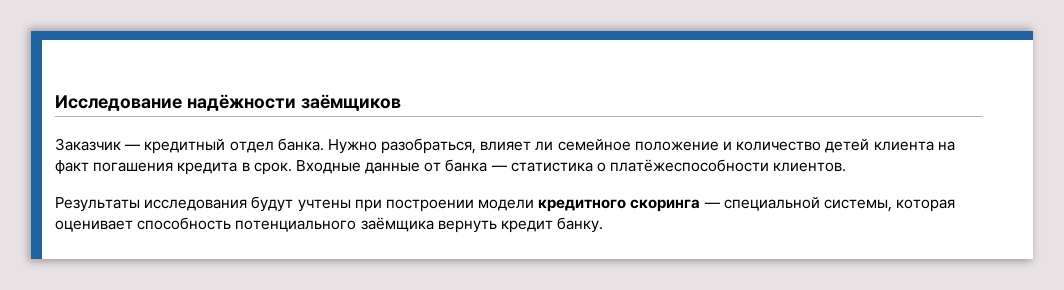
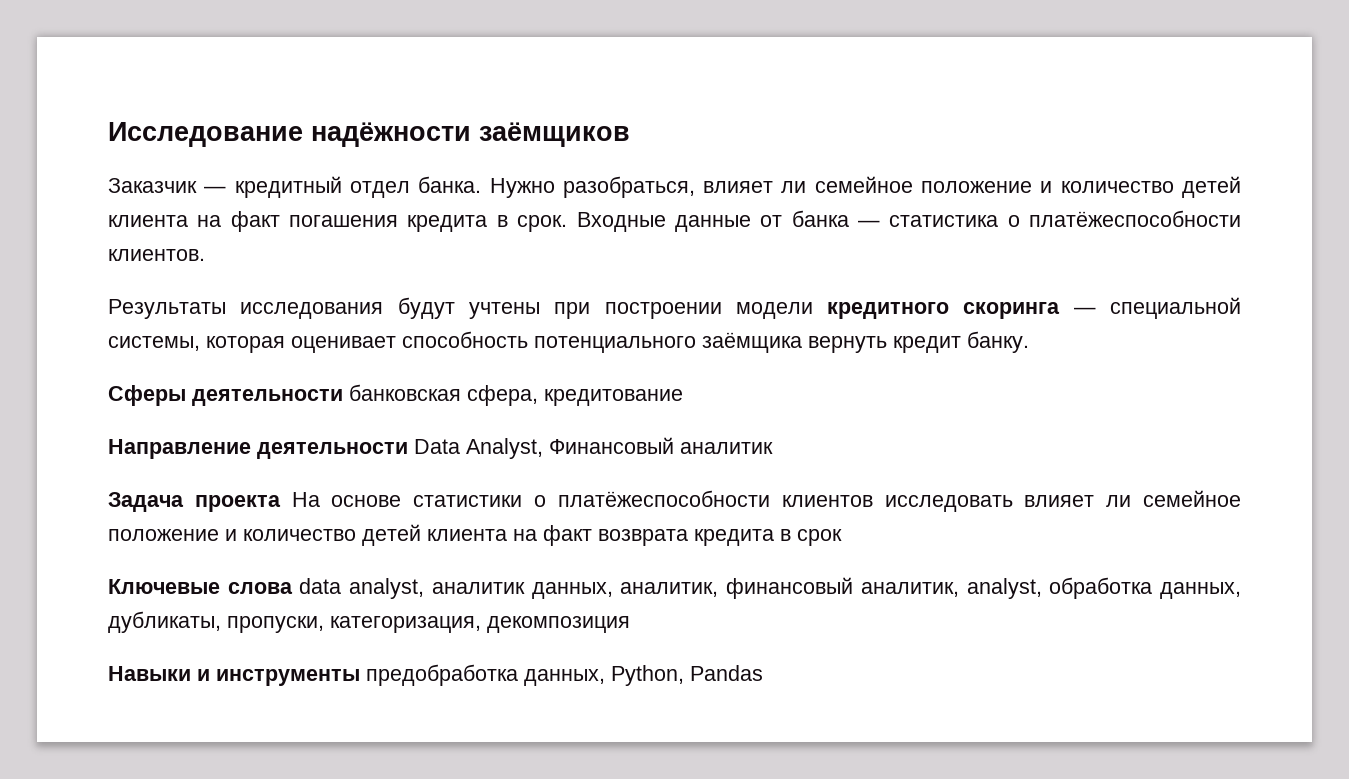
+ Сферы деятельности банковская сфера, кредитование
+ Направление деятельности Data Analyst, Финансовый аналитик
+ Задача проекта На основе статистики о платёжеспособности клиентов исследовать влияет ли семейное положение и количество детей клиента на факт возврата кредита в срок
+ Ключевые слова data analyst, аналитик данных, аналитик, финансовый аналитик, analyst, обработка данных, дубликаты, пропуски, категоризация, декомпозиция
+ Навыки и инструменты предобработка данных, Python, Pandas

